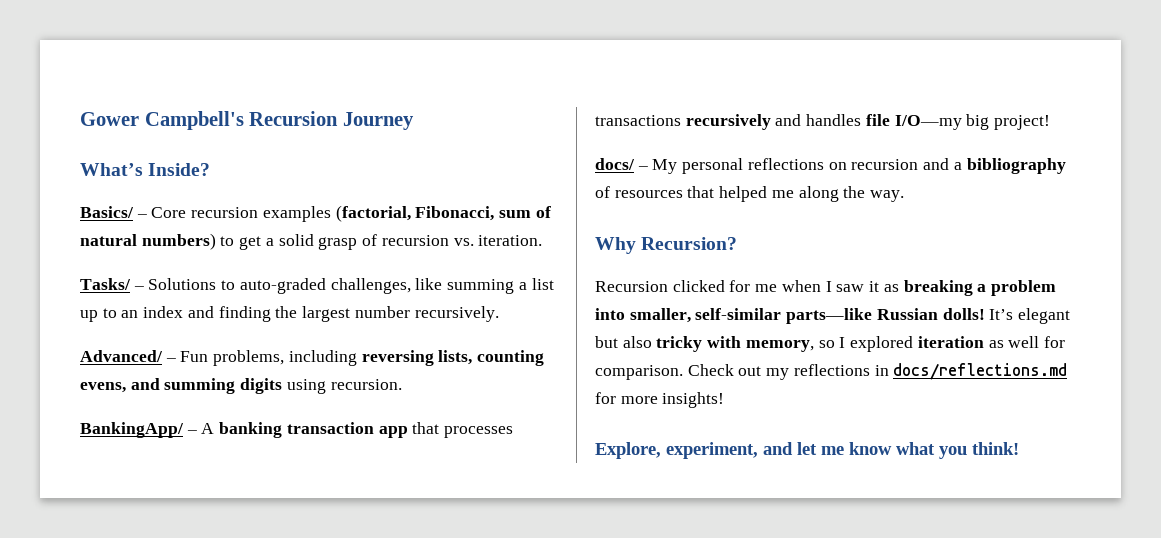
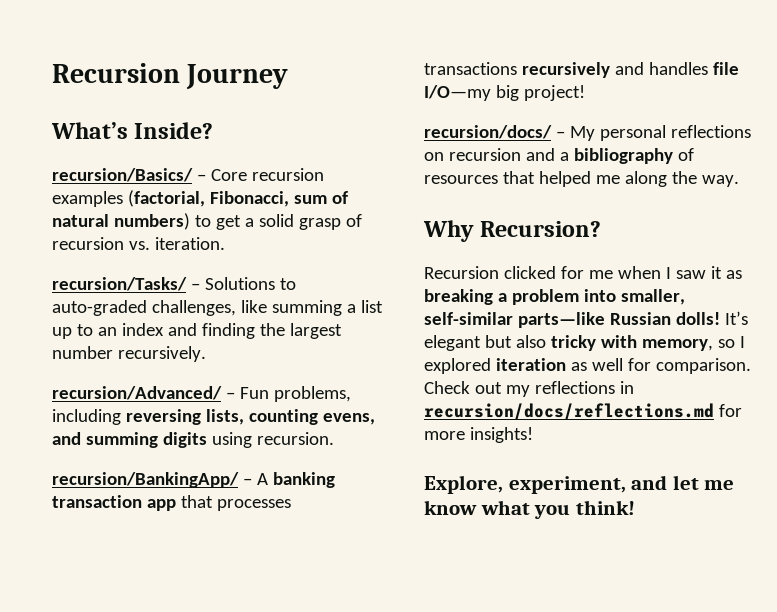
- Gower Campbell's Recursion Journey
+ Recursion Journey
- Basics/ – Core recursion examples (factorial, Fibonacci, sum of natural numbers) to get a solid grasp of recursion vs. iteration.
+ recursion/Basics/ – Core recursion examples (factorial, Fibonacci, sum of natural numbers) to get a solid grasp of recursion vs. iteration.
- Tasks/ – Solutions to auto-graded challenges, like summing a list up to an index and finding the largest number recursively.
+ recursion/Tasks/ – Solutions to auto-graded challenges, like summing a list up to an index and finding the largest number recursively.
- Advanced/ – Fun problems, including reversing lists, counting evens, and summing digits using recursion.
+ recursion/Advanced/ – Fun problems, including reversing lists, counting evens, and summing digits using recursion.
- BankingApp/ – A banking transaction app that processes transactions recursively and handles file I/O—my big project!
+ recursion/BankingApp/ – A banking transaction app that processes transactions recursively and handles file I/O—my big project!
- docs/ – My personal reflections on recursion and a bibliography of resources that helped me along the way.
+ recursion/docs/ – My personal reflections on recursion and a bibliography of resources that helped me along the way.
- Check out my reflections in docs/reflections.md for more insights!
+ Check out my reflections in recursion/docs/reflections.md for more insights!

